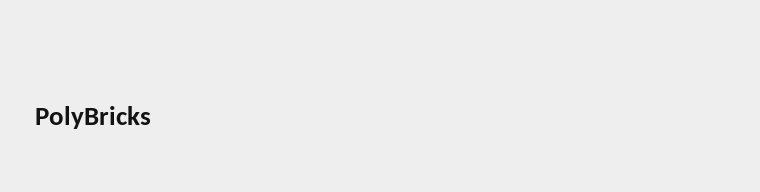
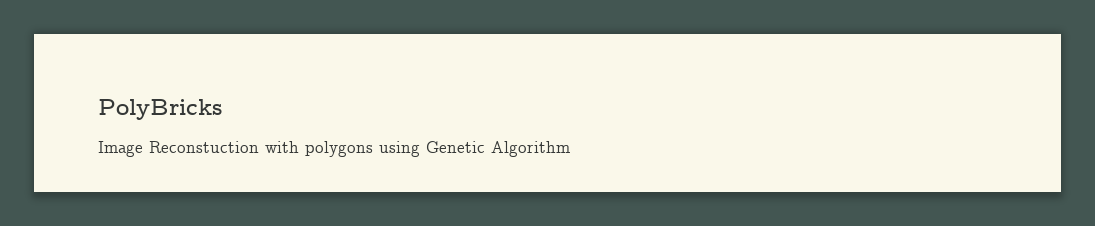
+ Image Reconstuction with polygons using Genetic Algorithm

